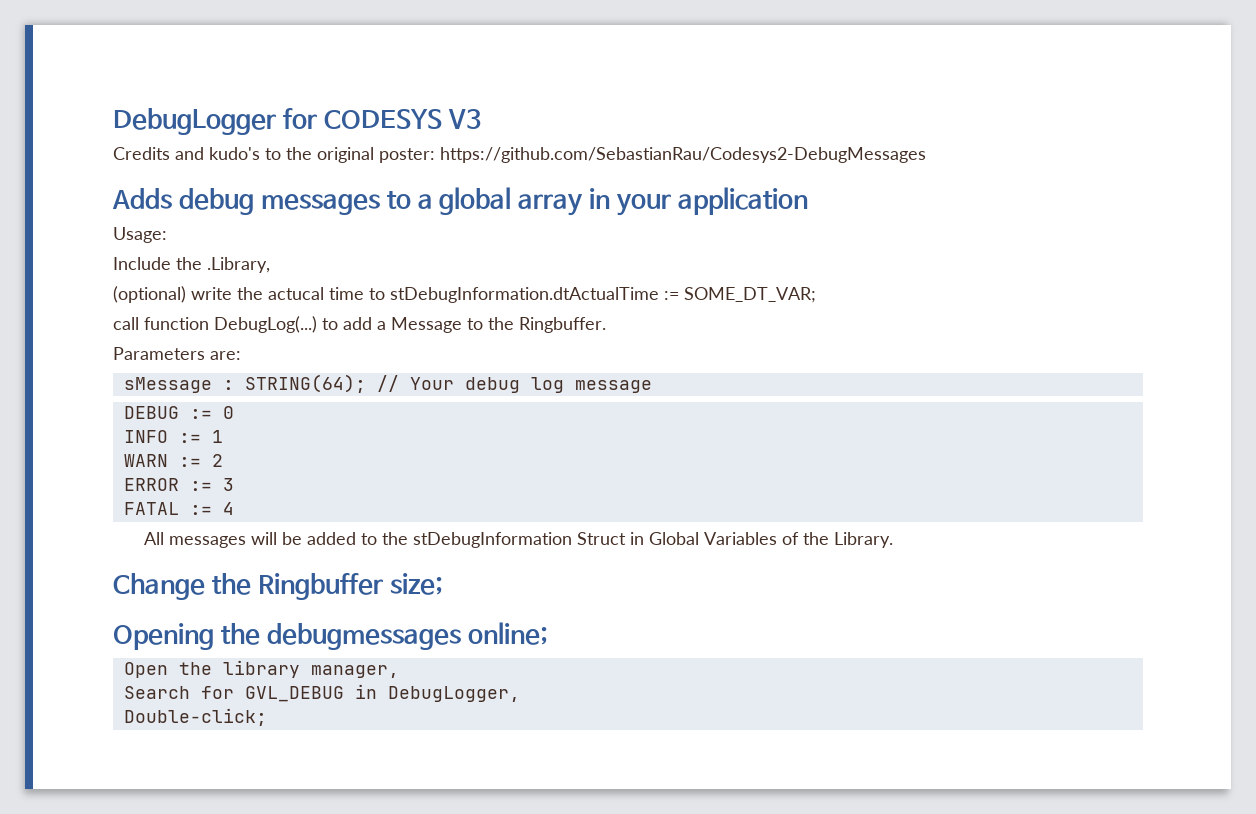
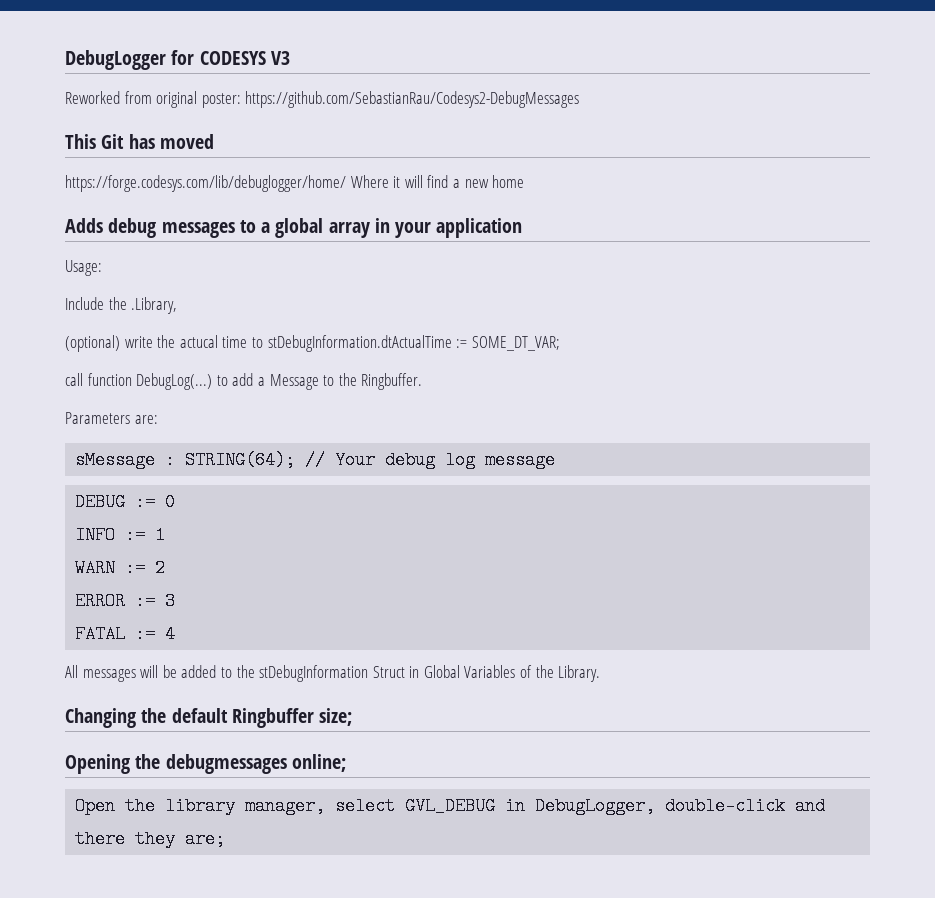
- Credits and kudo's to the original poster: https://github.com/SebastianRau/Codesys2-DebugMessages
+ Reworked from original poster: https://github.com/SebastianRau/Codesys2-DebugMessages
+ This Git has moved
+ https://forge.codesys.com/lib/debuglogger/home/ Where it will find a new home
- Change the Ringbuffer size;
+ Changing the default Ringbuffer size;
- Open the library manager,
- Search for GVL_DEBUG in DebugLogger,
- Double-click;
+ Open the library manager, select GVL_DEBUG in DebugLogger, double-click and there they are;

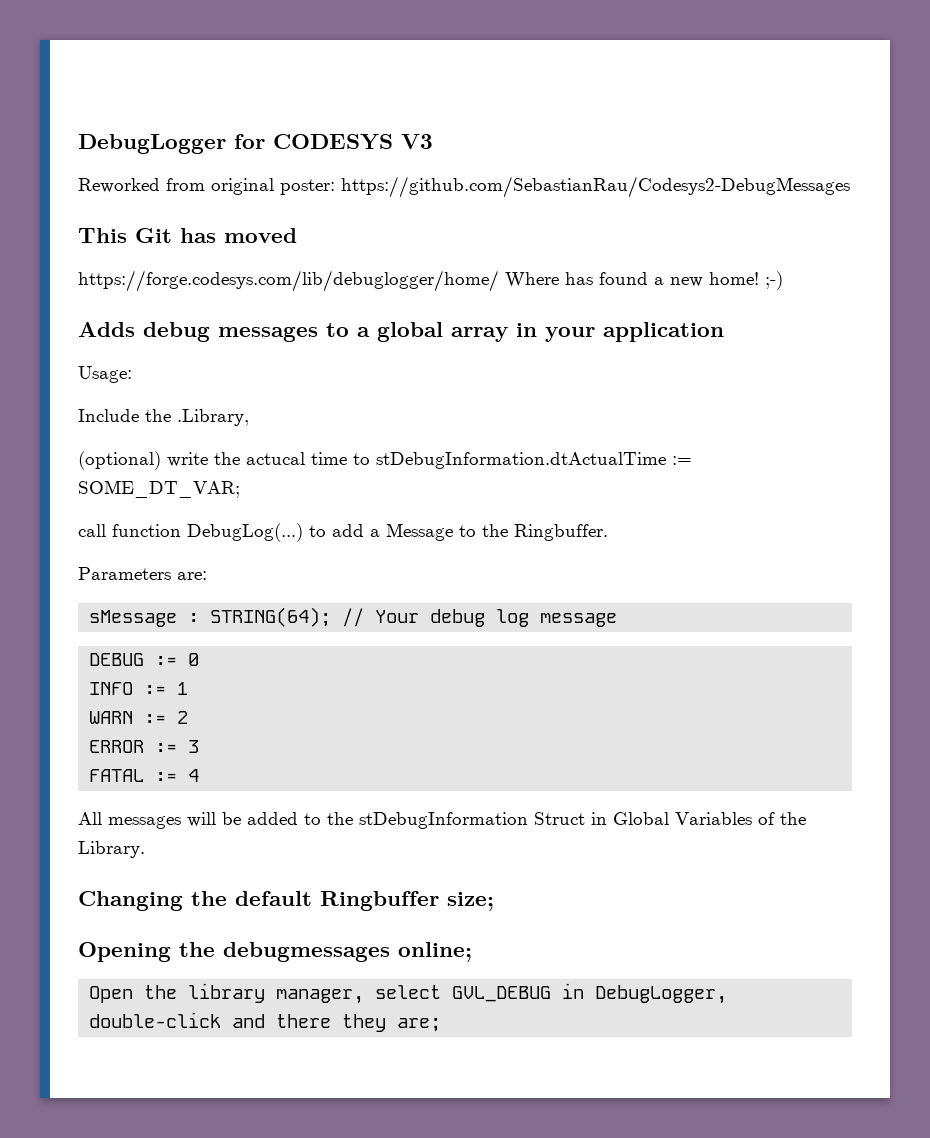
- https://forge.codesys.com/lib/debuglogger/home/ Where it will find a new home
+ https://forge.codesys.com/lib/debuglogger/home/ Where has found a new home! ;-)

